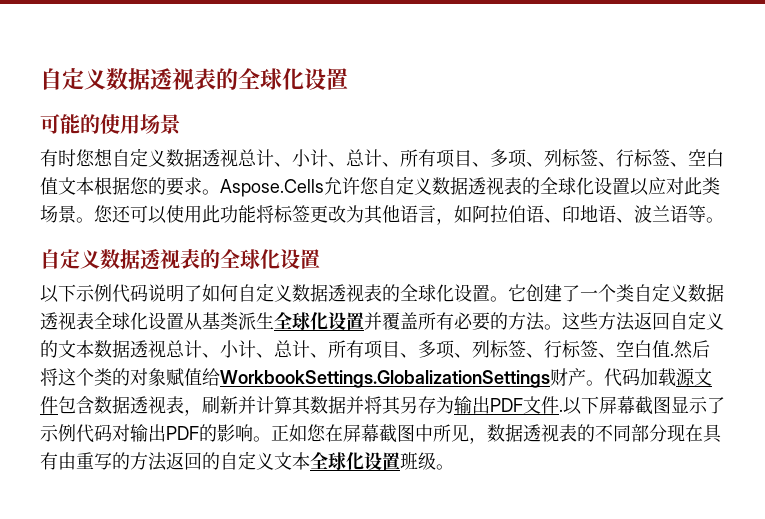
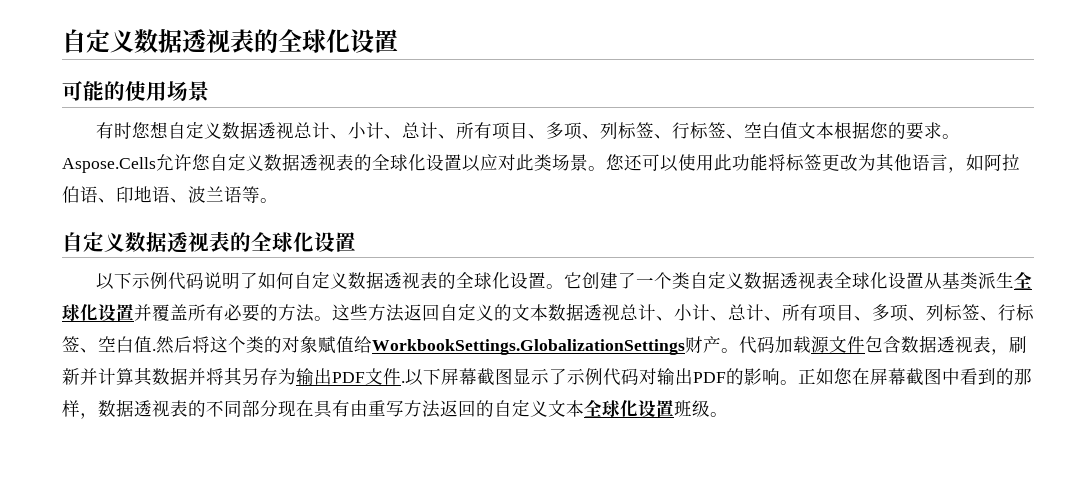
- 正如您在屏幕截图中所见，数据透视表的不同部分现在具有由重写的方法返回的自定义文本全球化设置班级。
+ 正如您在屏幕截图中看到的那样，数据透视表的不同部分现在具有由重写方法返回的自定义文本全球化设置班级。

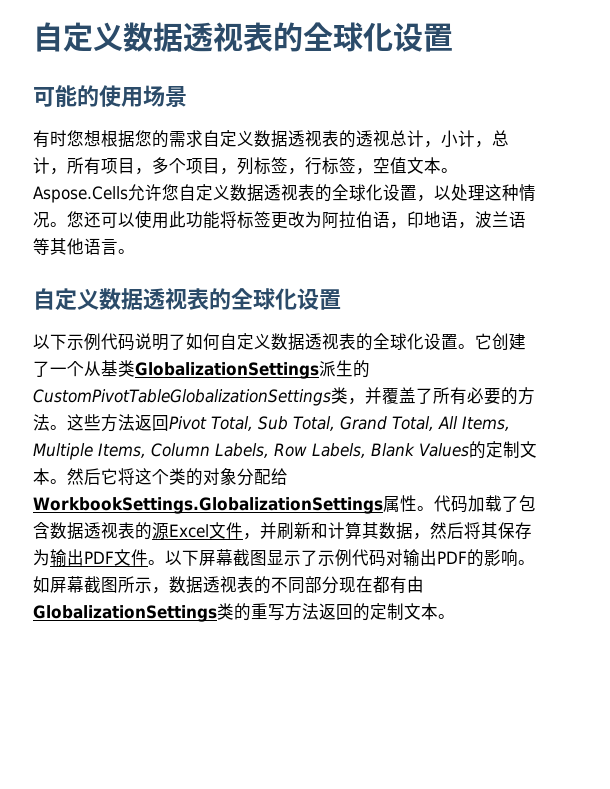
- 有时您想自定义数据透视总计、小计、总计、所有项目、多项、列标签、行标签、空白值文本根据您的要求。
+ 有时您想根据您的需求自定义数据透视表的透视总计，小计，总计，所有项目，多个项目，列标签，行标签，空值文本。
- Aspose.Cells允许您自定义数据透视表的全球化设置以应对此类场景。
+ Aspose.Cells允许您自定义数据透视表的全球化设置，以处理这种情况。
- 您还可以使用此功能将标签更改为其他语言，如阿拉伯语、印地语、波兰语等。
+ 您还可以使用此功能将标签更改为阿拉伯语，印地语，波兰语等其他语言。
- 它创建了一个类自定义数据透视表全球化设置从基类派生全球化设置并覆盖所有必要的方法。
+ 它创建了一个从基类GlobalizationSettings派生的CustomPivotTableGlobalizationSettings类，并覆盖了所有必要的方法。
- 这些方法返回自定义的文本数据透视总计、小计、总计、所有项目、多项、列标签、行标签、空白值.然后将这个类的对象赋值给WorkbookSettings.GlobalizationSettings财产。
+ 这些方法返回Pivot Total, Sub Total, Grand Total, All Items, Multiple Items, Column Labels, Row Labels, Blank Values的定制文本。然后它将这个类的对象分配给WorkbookSettings.GlobalizationSettings属性。
- 代码加载源文件包含数据透视表，刷新并计算其数据并将其另存为输出PDF文件.
+ 代码加载了包含数据透视表的源Excel文件，并刷新和计算其数据，然后将其保存为输出PDF文件。
- 正如您在屏幕截图中看到的那样，数据透视表的不同部分现在具有由重写方法返回的自定义文本全球化设置班级。
+ 如屏幕截图所示，数据透视表的不同部分现在都有由GlobalizationSettings类的重写方法返回的定制文本。

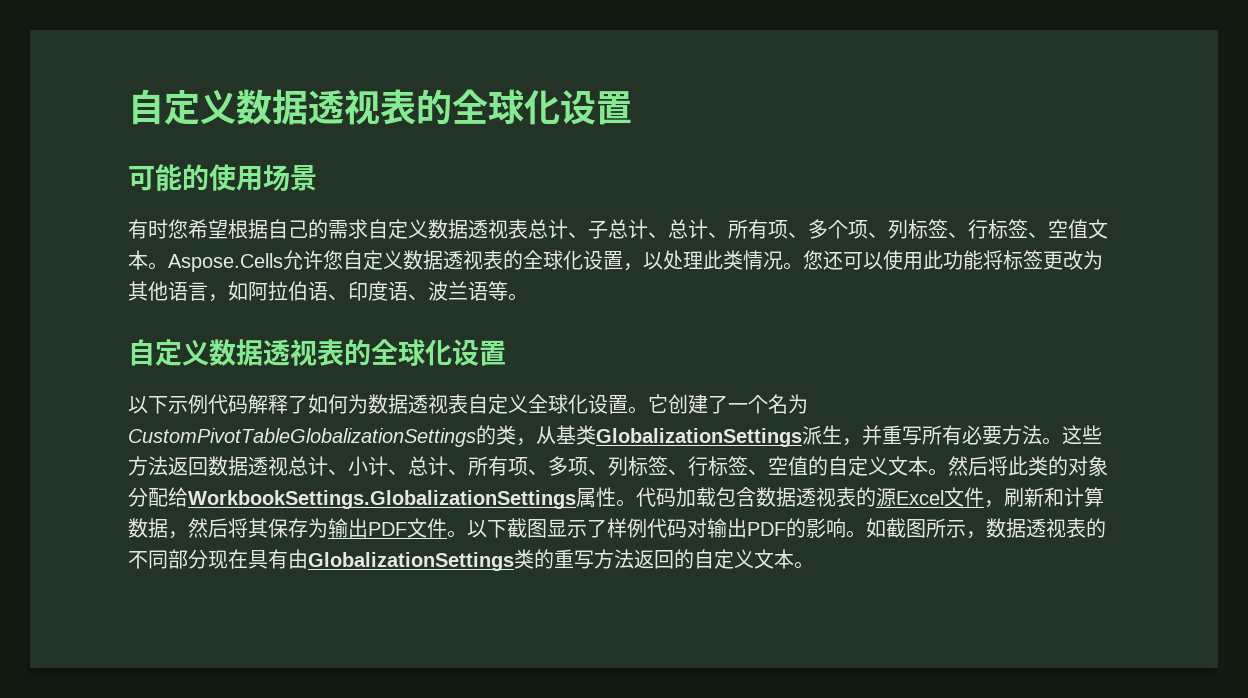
- 有时您想根据您的需求自定义数据透视表的透视总计，小计，总计，所有项目，多个项目，列标签，行标签，空值文本。
+ 有时您希望根据自己的需求自定义数据透视表总计、子总计、总计、所有项、多个项、列标签、行标签、空值文本。
- Aspose.Cells允许您自定义数据透视表的全球化设置，以处理这种情况。
+ Aspose.Cells允许您自定义数据透视表的全球化设置，以处理此类情况。
- 您还可以使用此功能将标签更改为阿拉伯语，印地语，波兰语等其他语言。
+ 您还可以使用此功能将标签更改为其他语言，如阿拉伯语、印度语、波兰语等。
- 以下示例代码说明了如何自定义数据透视表的全球化设置。
+ 以下示例代码解释了如何为数据透视表自定义全球化设置。
- 它创建了一个从基类GlobalizationSettings派生的CustomPivotTableGlobalizationSettings类，并覆盖了所有必要的方法。
+ 它创建了一个名为CustomPivotTableGlobalizationSettings的类，从基类GlobalizationSettings派生，并重写所有必要方法。
- 这些方法返回Pivot Total, Sub Total, Grand Total, All Items, Multiple Items, Column Labels, Row Labels, Blank Values的定制文本。
+ 这些方法返回数据透视总计、小计、总计、所有项、多项、列标签、行标签、空值的自定义文本。
- 然后它将这个类的对象分配给WorkbookSettings.GlobalizationSettings属性。
+ 然后将此类的对象分配给WorkbookSettings.GlobalizationSettings属性。
- 代码加载了包含数据透视表的源Excel文件，并刷新和计算其数据，然后将其保存为输出PDF文件。
+ 代码加载包含数据透视表的源Excel文件，刷新和计算数据，然后将其保存为输出PDF文件。
- 以下屏幕截图显示了示例代码对输出PDF的影响。
+ 以下截图显示了样例代码对输出PDF的影响。
- 如屏幕截图所示，数据透视表的不同部分现在都有由GlobalizationSettings类的重写方法返回的定制文本。
+ 如截图所示，数据透视表的不同部分现在具有由GlobalizationSettings类的重写方法返回的自定义文本。

